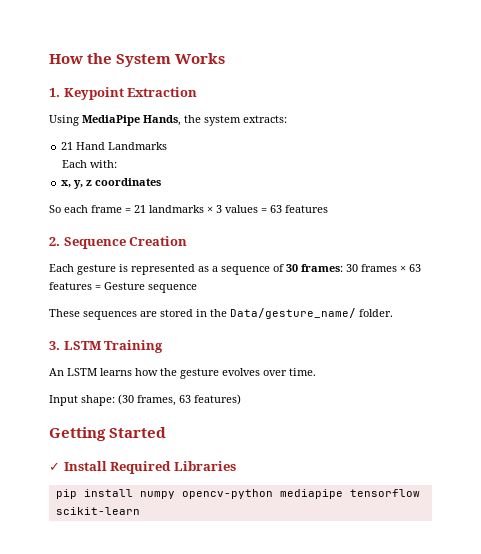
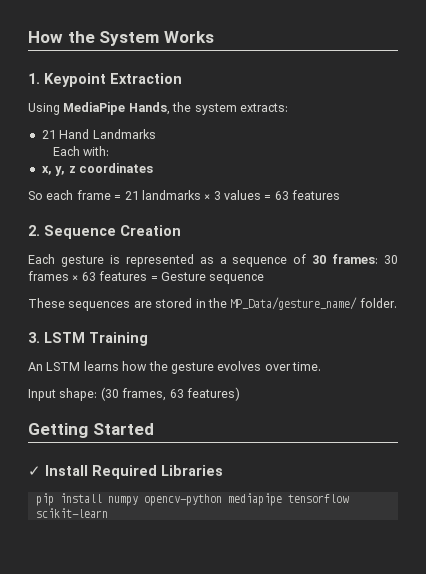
- These sequences are stored in the Data/gesture_name/ folder.
+ These sequences are stored in the MP_Data/gesture_name/ folder.

